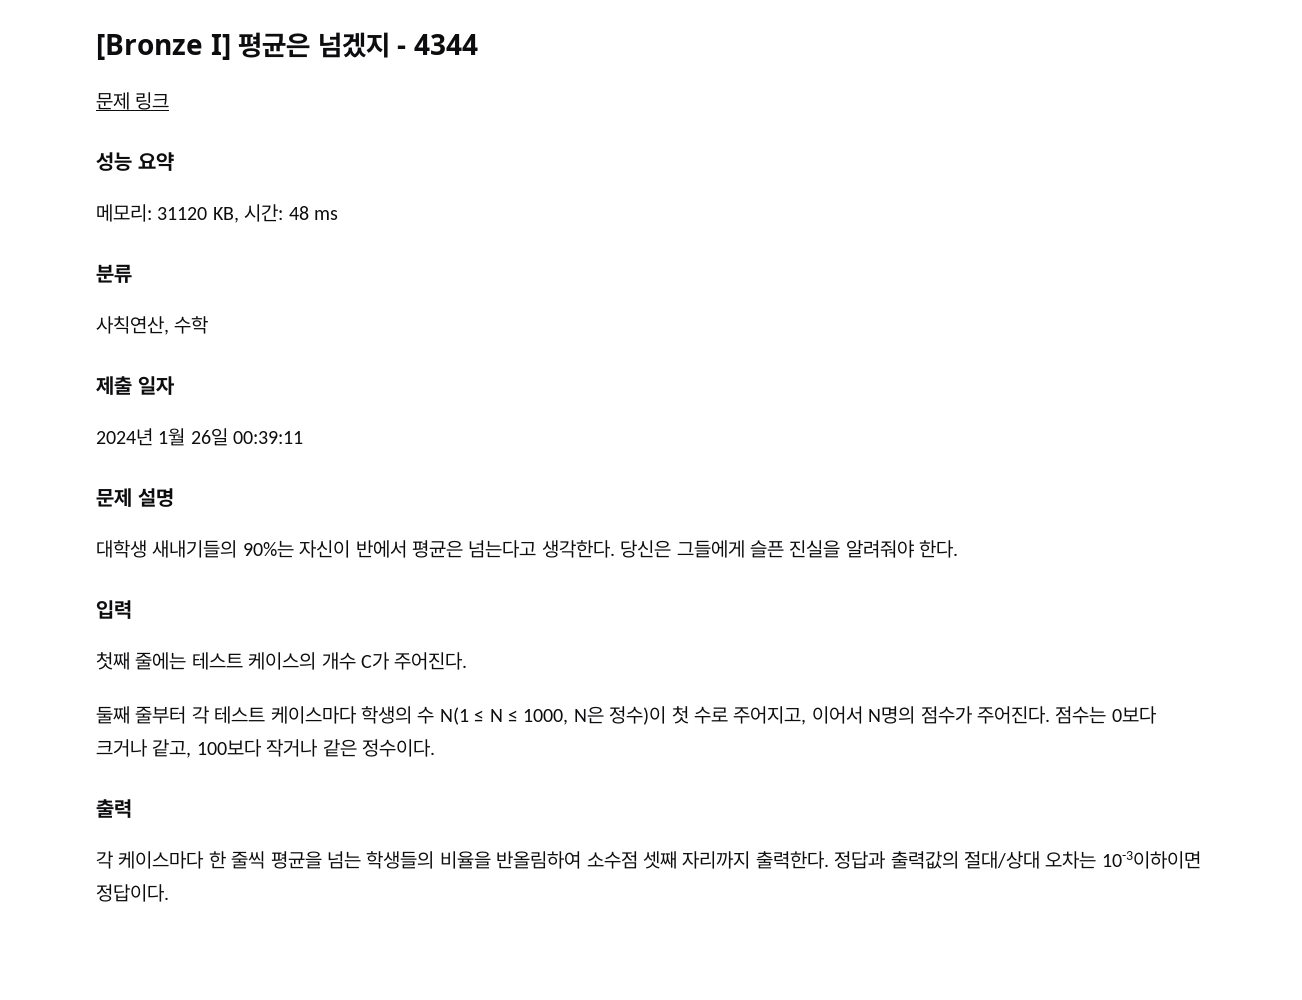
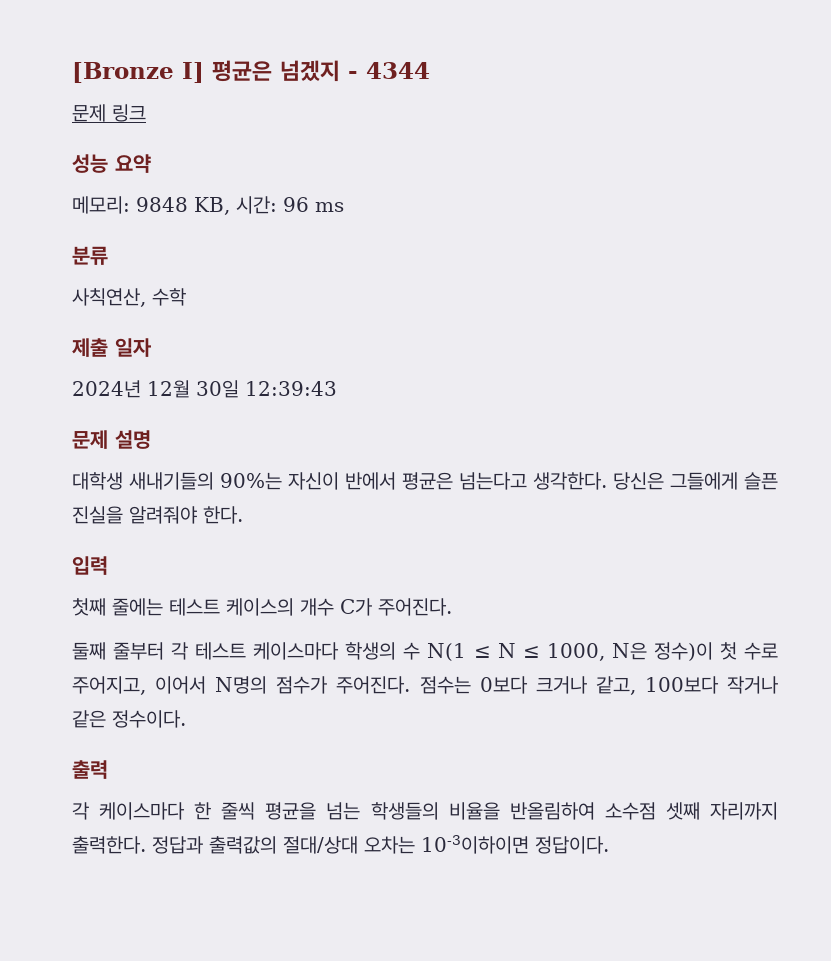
- 메모리: 31120 KB, 시간: 48 ms
+ 메모리: 9848 KB, 시간: 96 ms
- 2024년 1월 26일 00:39:11
+ 2024년 12월 30일 12:39:43

